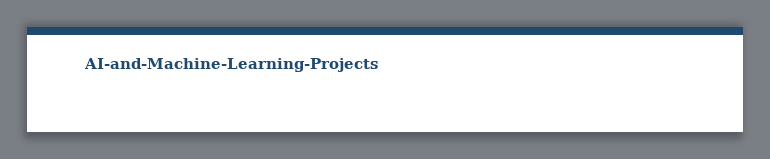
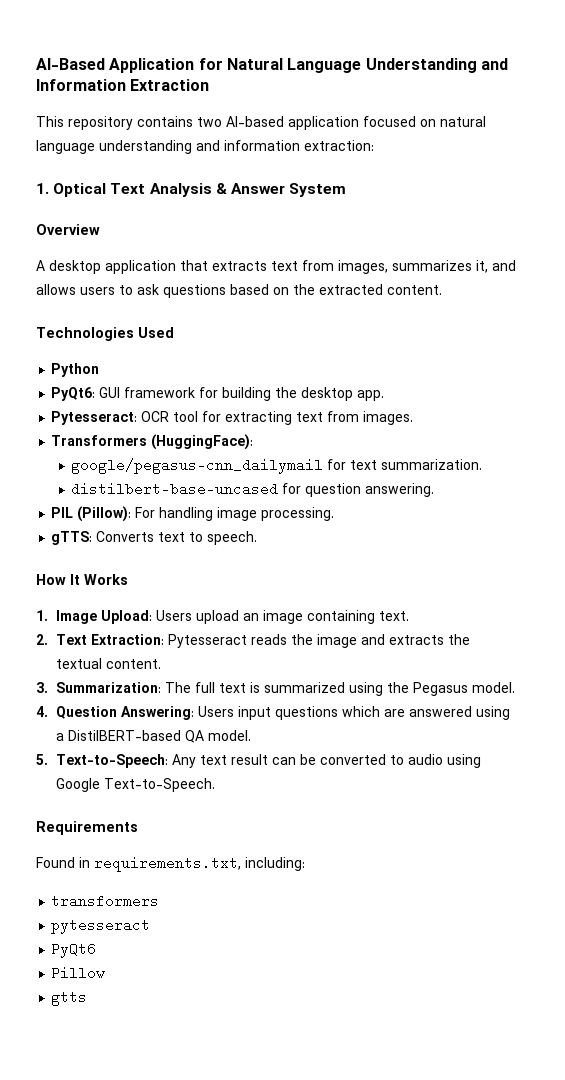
- AI-and-Machine-Learning-Projects
+ AI-Based Application for Natural Language Understanding and Information Extraction
+ This repository contains two AI-based application focused on natural language understanding and information extraction:
+ 1. Optical Text Analysis & Answer System
+ Overview
+ A desktop application that extracts text from images, summarizes it, and allows users to ask questions based on the extracted content.
+ Technologies Used
+ Python
+ PyQt6: GUI framework for building the desktop app.
+ Pytesseract: OCR tool for extracting text from images.
+ Transformers (HuggingFace):
+ google/pegasus-cnn_dailymail for text summarization.
+ distilbert-base-uncased for question answering.
+ PIL (Pillow): For handling image processing.
+ gTTS: Converts text to speech.
+ How It Works
+ 1. Image Upload: Users upload an image containing text.
+ 2. Text Extraction: Pytesseract reads the image and extracts the textual content.
+ 3. Summarization: The full text is summarized using the Pegasus model.
+ 4. Question Answering: Users input questions which are answered using a DistilBERT-based QA model.
+ 5. Text-to-Speech: Any text result can be converted to audio using Google Text-to-Speech.
+ Requirements
+ Found in requirements.txt, including:
+ transformers
+ pytesseract
+ PyQt6
+ Pillow
+ gtts

